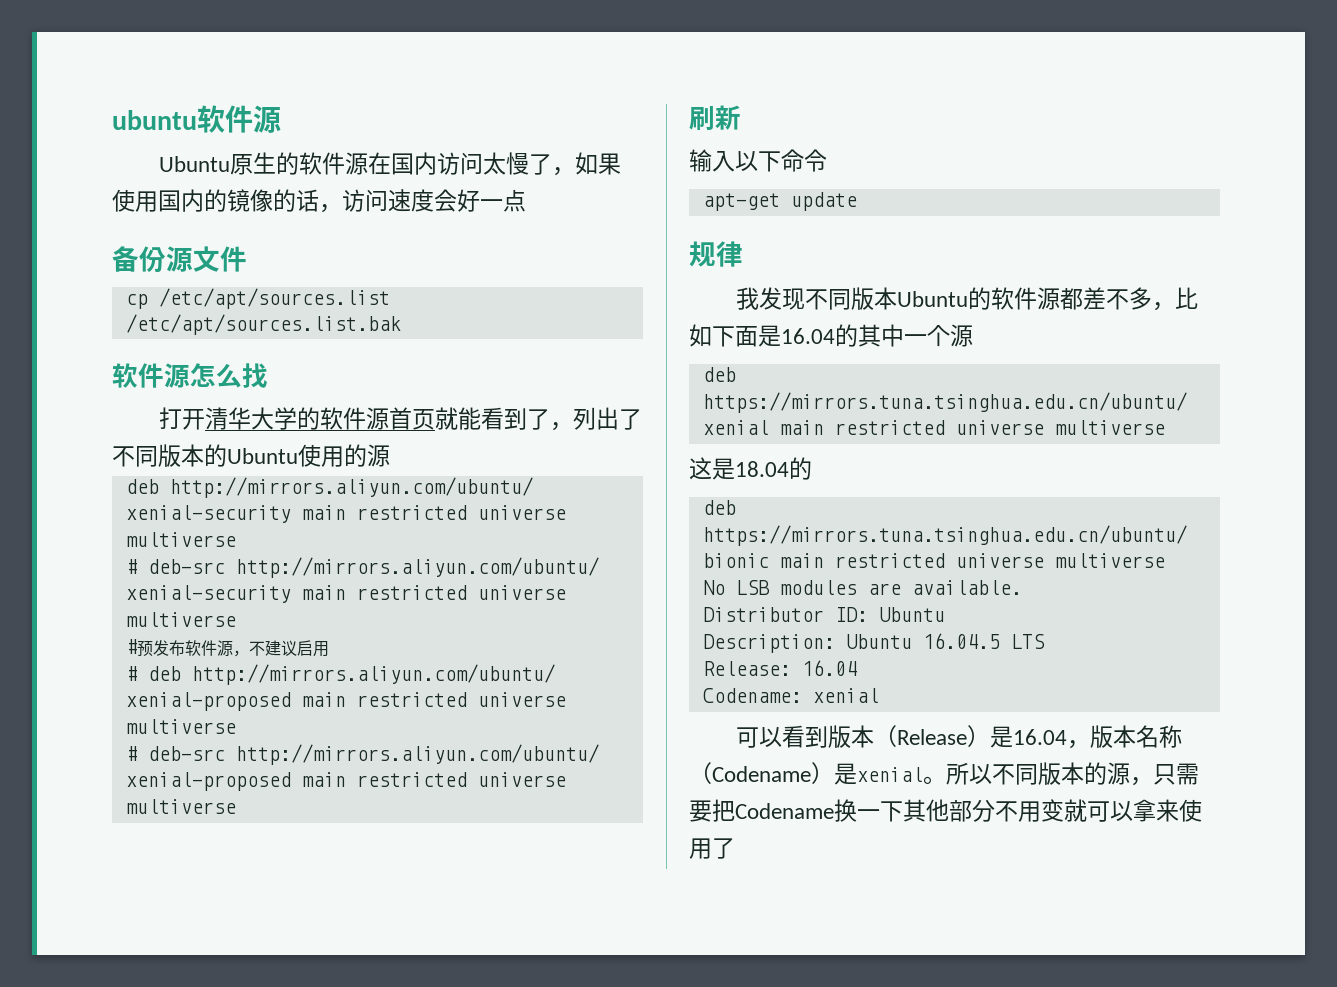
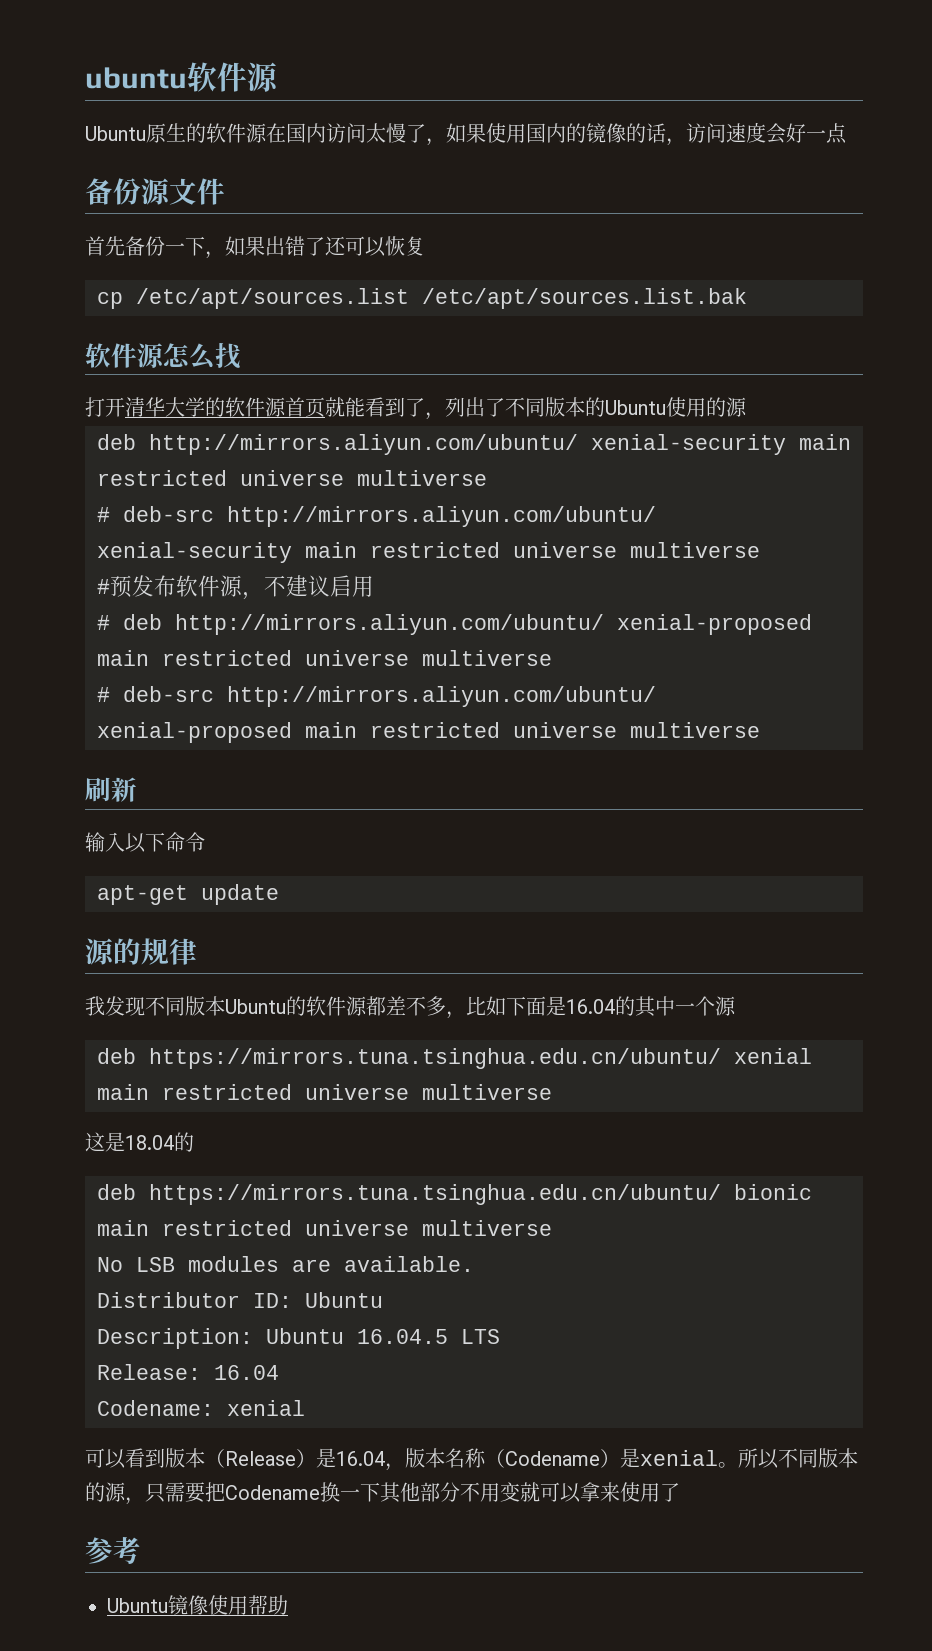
+ 首先备份一下，如果出错了还可以恢复
- 规律
+ 源的规律
+ 参考
+ Ubuntu镜像使用帮助

